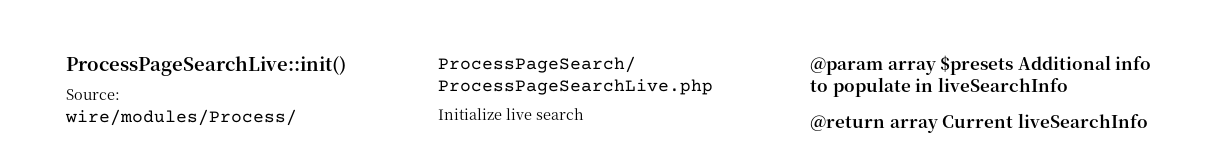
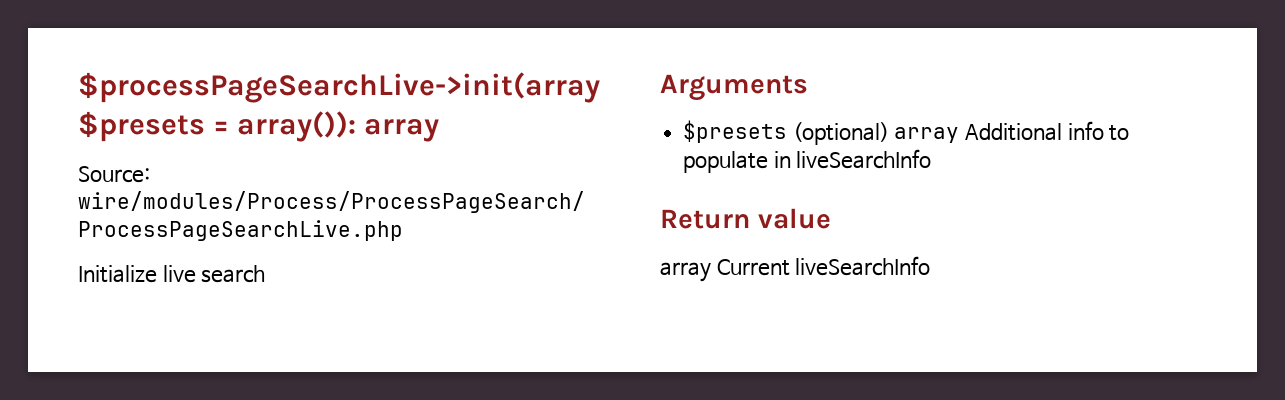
- ProcessPageSearchLive::init()
+ $processPageSearchLive->init(array $presets = array()): array
- @param array $presets Additional info to populate in liveSearchInfo
+ Arguments
+ $presets (optional) array Additional info to populate in liveSearchInfo
- @return array Current liveSearchInfo
+ Return value
+ array Current liveSearchInfo

